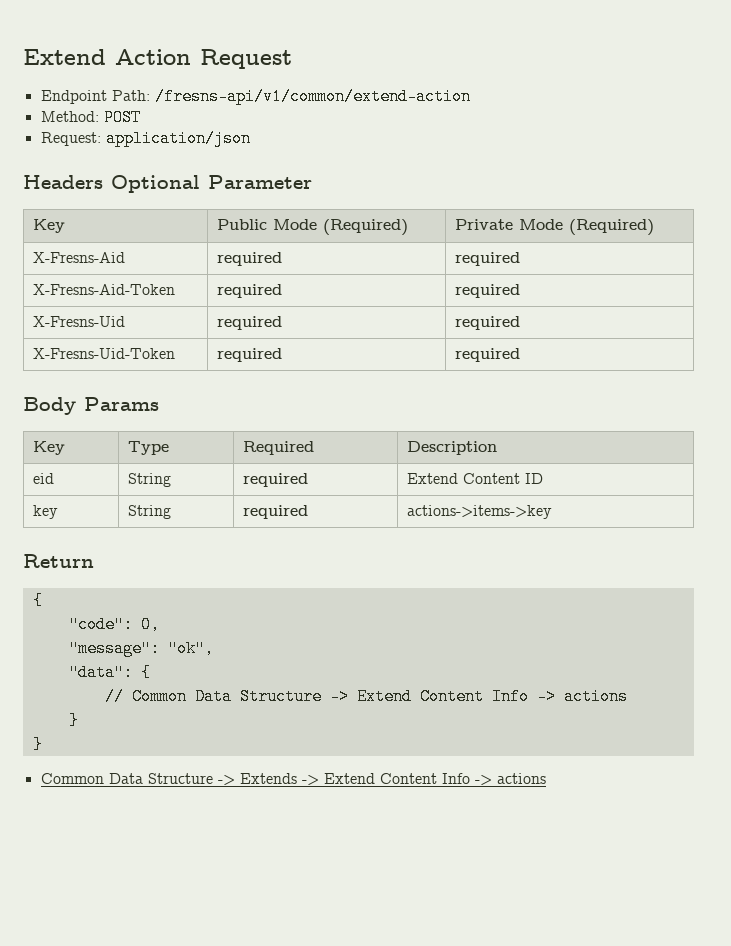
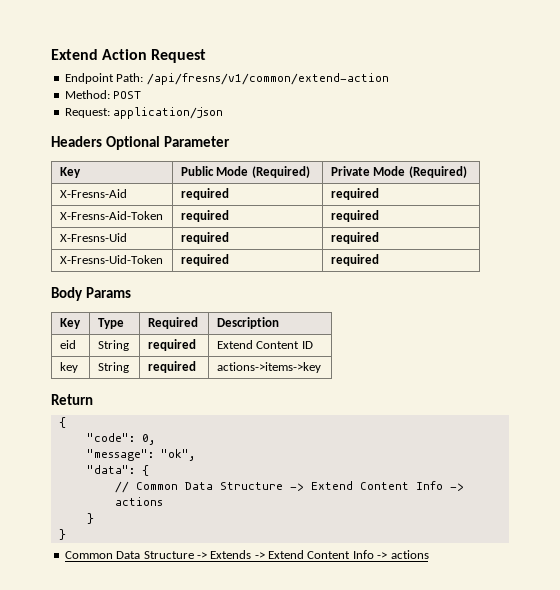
- Endpoint Path: /fresns-api/v1/common/extend-action
+ Endpoint Path: /api/fresns/v1/common/extend-action

